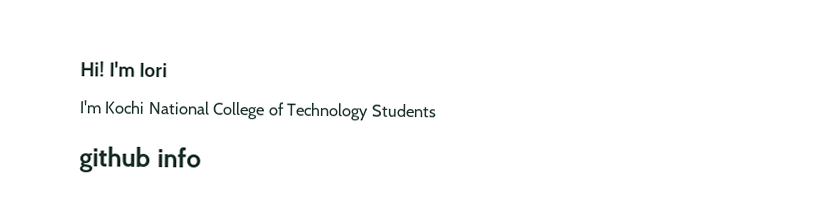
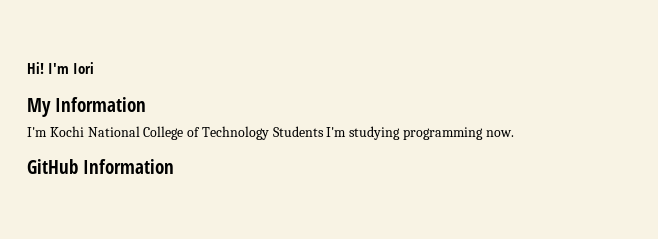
+ My Information
- I'm Kochi National College of Technology Students
- github info
+ I'm Kochi National College of Technology Students I'm studying programming now.
+ GitHub Information

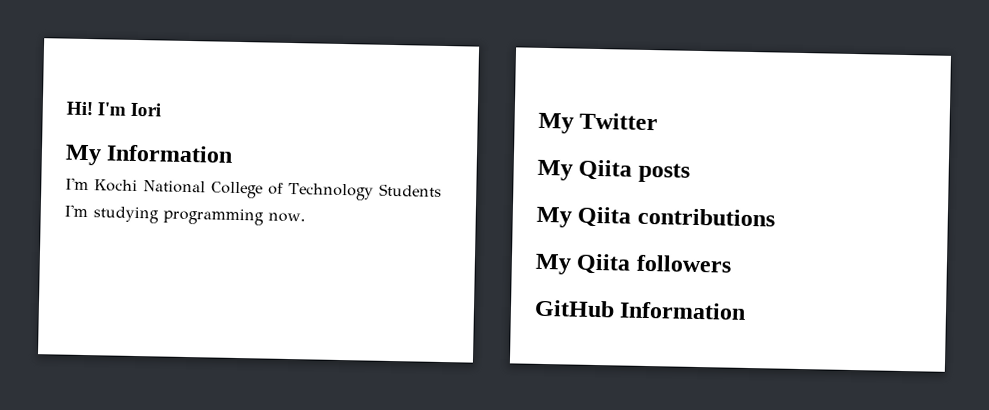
- I'm Kochi National College of Technology Students I'm studying programming now.
+ I'm Kochi National College of Technology Students
+ I'm studying programming now.
+ My Twitter
+ My Qiita posts
+ My Qiita contributions
+ My Qiita followers

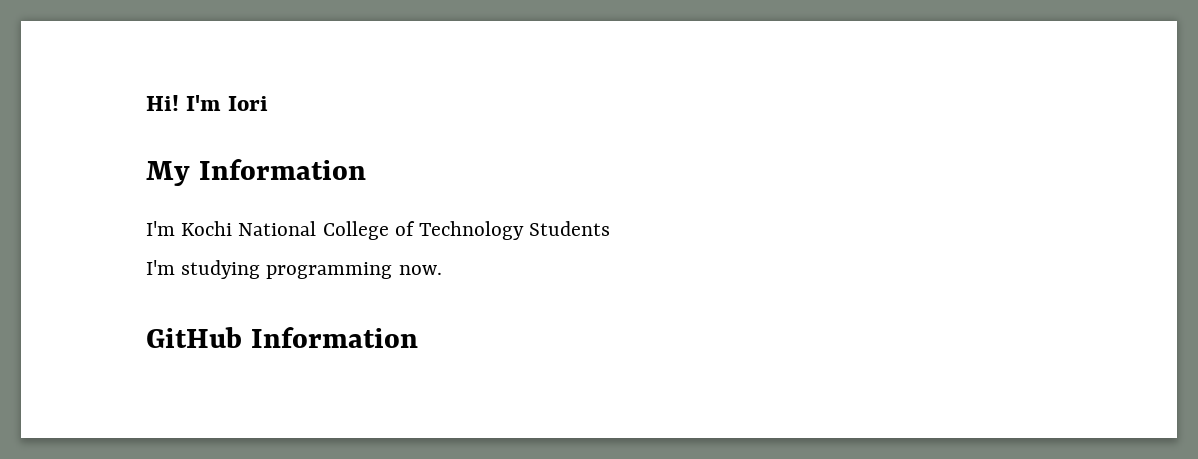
- My Twitter
- My Qiita posts
- My Qiita contributions
- My Qiita followers

